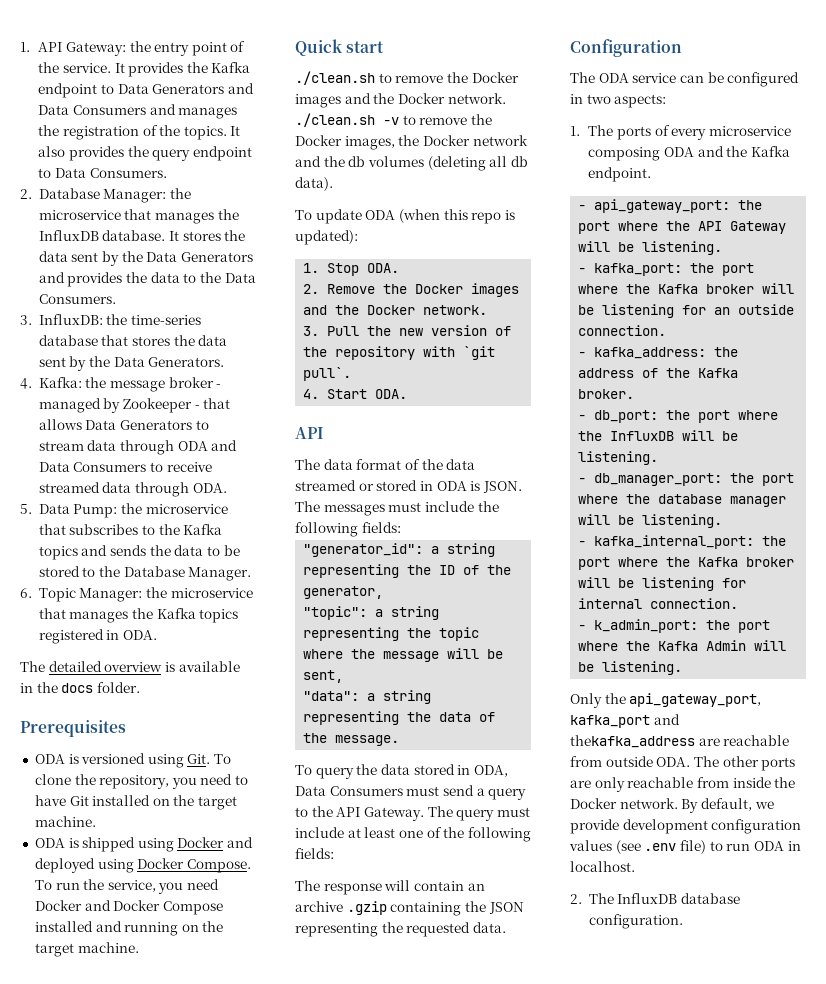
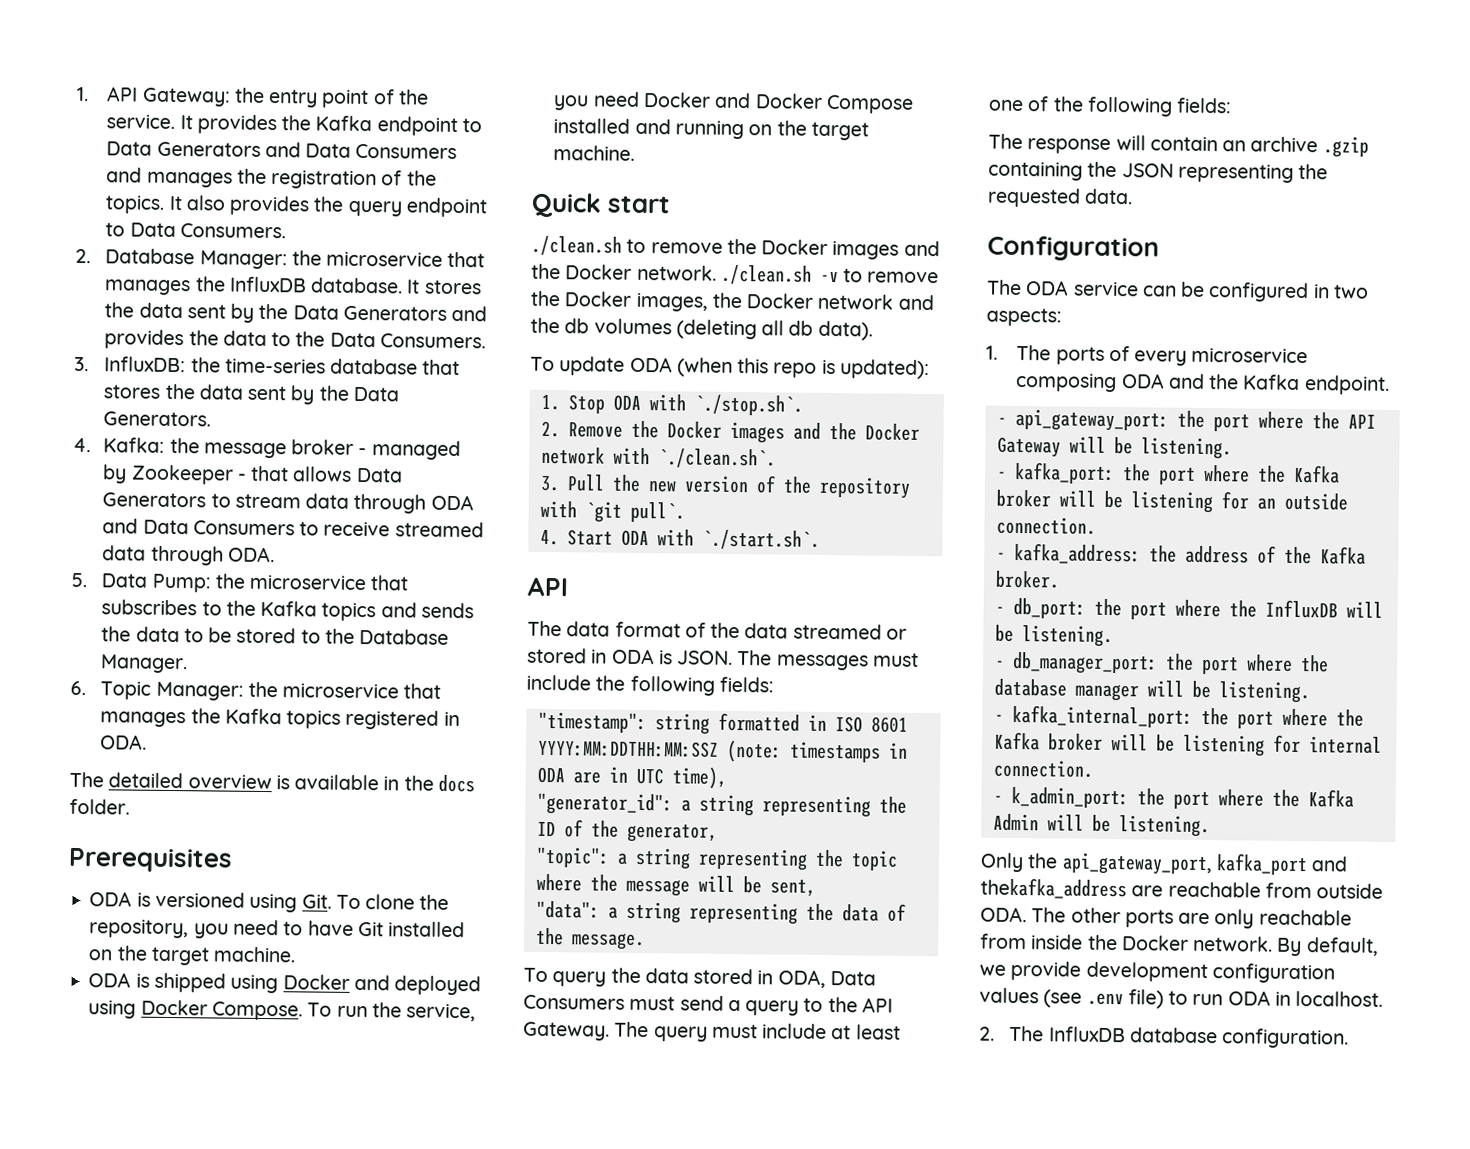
- 1. Stop ODA.
+ 1. Stop ODA with `./stop.sh`.
- 2. Remove the Docker images and the Docker network.
+ 2. Remove the Docker images and the Docker network with `./clean.sh`.
- 4. Start ODA.
+ 4. Start ODA with `./start.sh`.
+ "timestamp": string formatted in ISO 8601 YYYY:MM:DDTHH:MM:SSZ (note: timestamps in ODA are in UTC time),

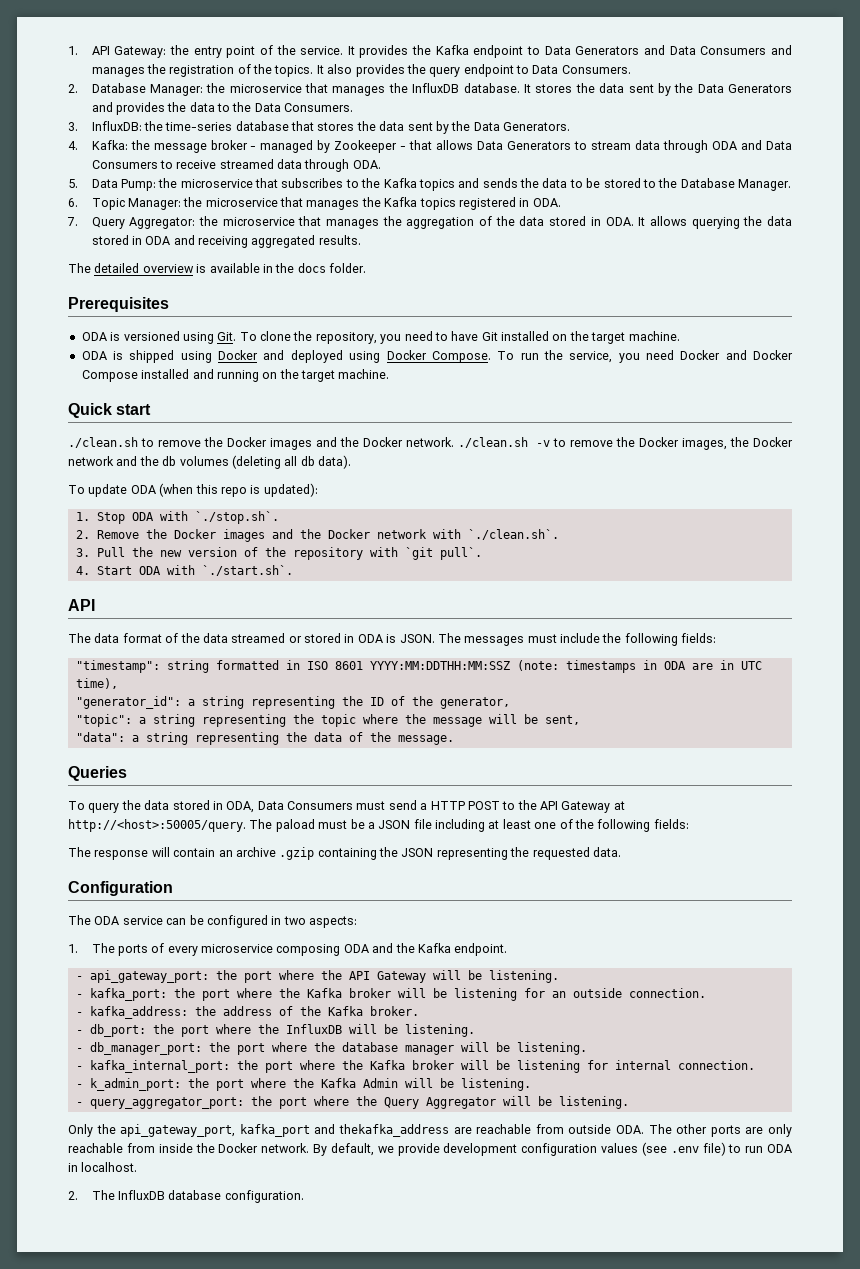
+ 7. Query Aggregator: the microservice that manages the aggregation of the data stored in ODA. It allows querying the data stored in ODA and receiving aggregated results.
+ Queries
- To query the data stored in ODA, Data Consumers must send a query to the API Gateway. The query must include at least one of the following fields:
+ To query the data stored in ODA, Data Consumers must send a HTTP POST to the API Gateway at http://<host>:50005/query. The paload must be a JSON file including at least one of the following fields:
+ - query_aggregator_port: the port where the Query Aggregator will be listening.

